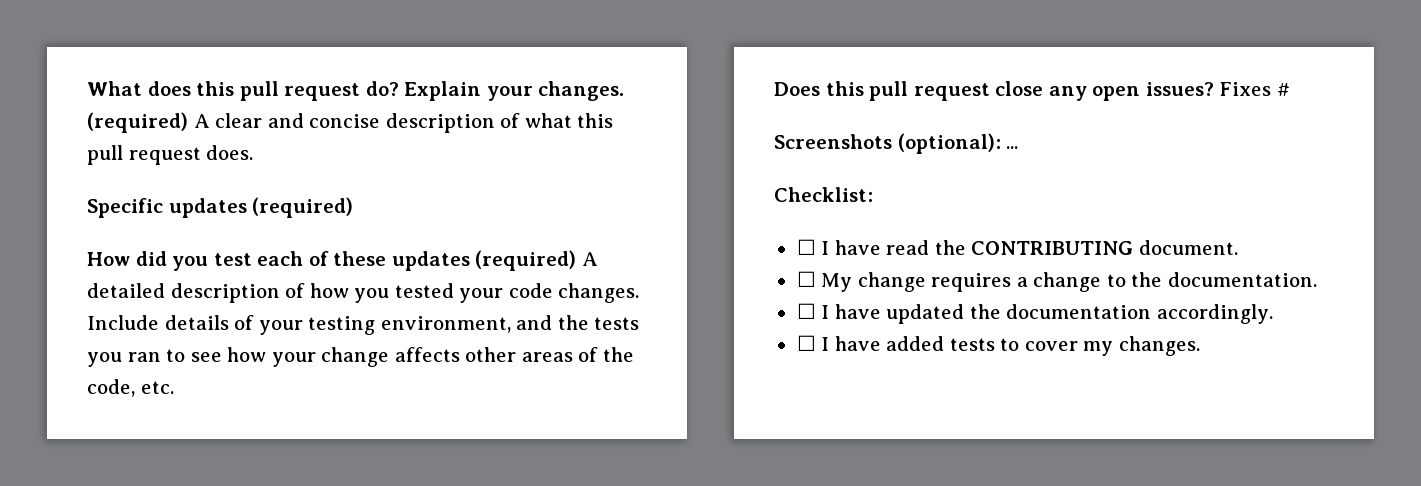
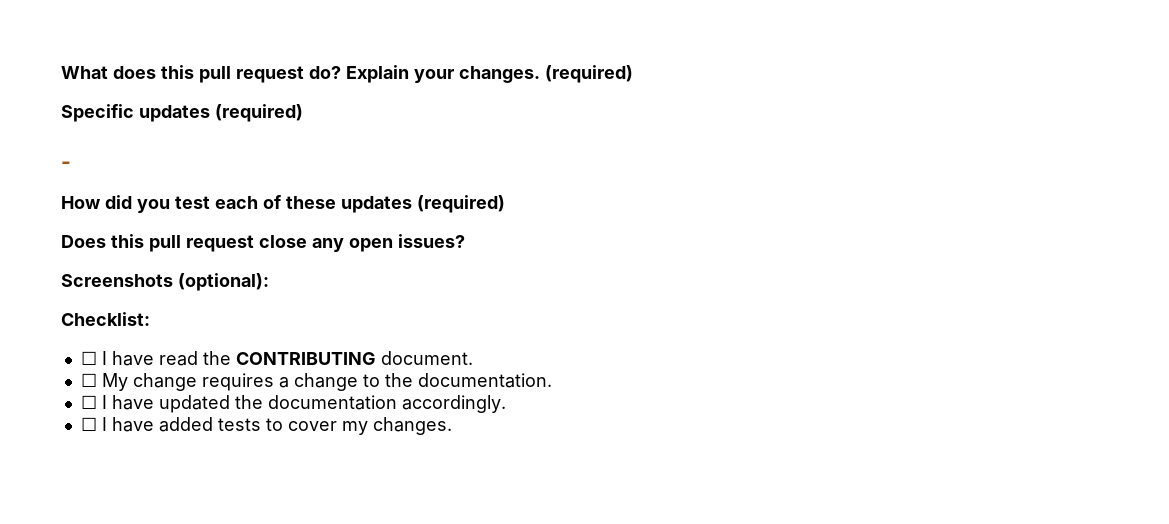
- Explain your changes. (required) A clear and concise description of what this pull request does.
+ Explain your changes. (required)
+ -
- How did you test each of these updates (required) A detailed description of how you tested your code changes. Include details of your testing environment, and the tests you ran to see how your change affects other areas of the code, etc.
+ How did you test each of these updates (required)
- Fixes #
- Screenshots (optional): ...
+ Screenshots (optional):

